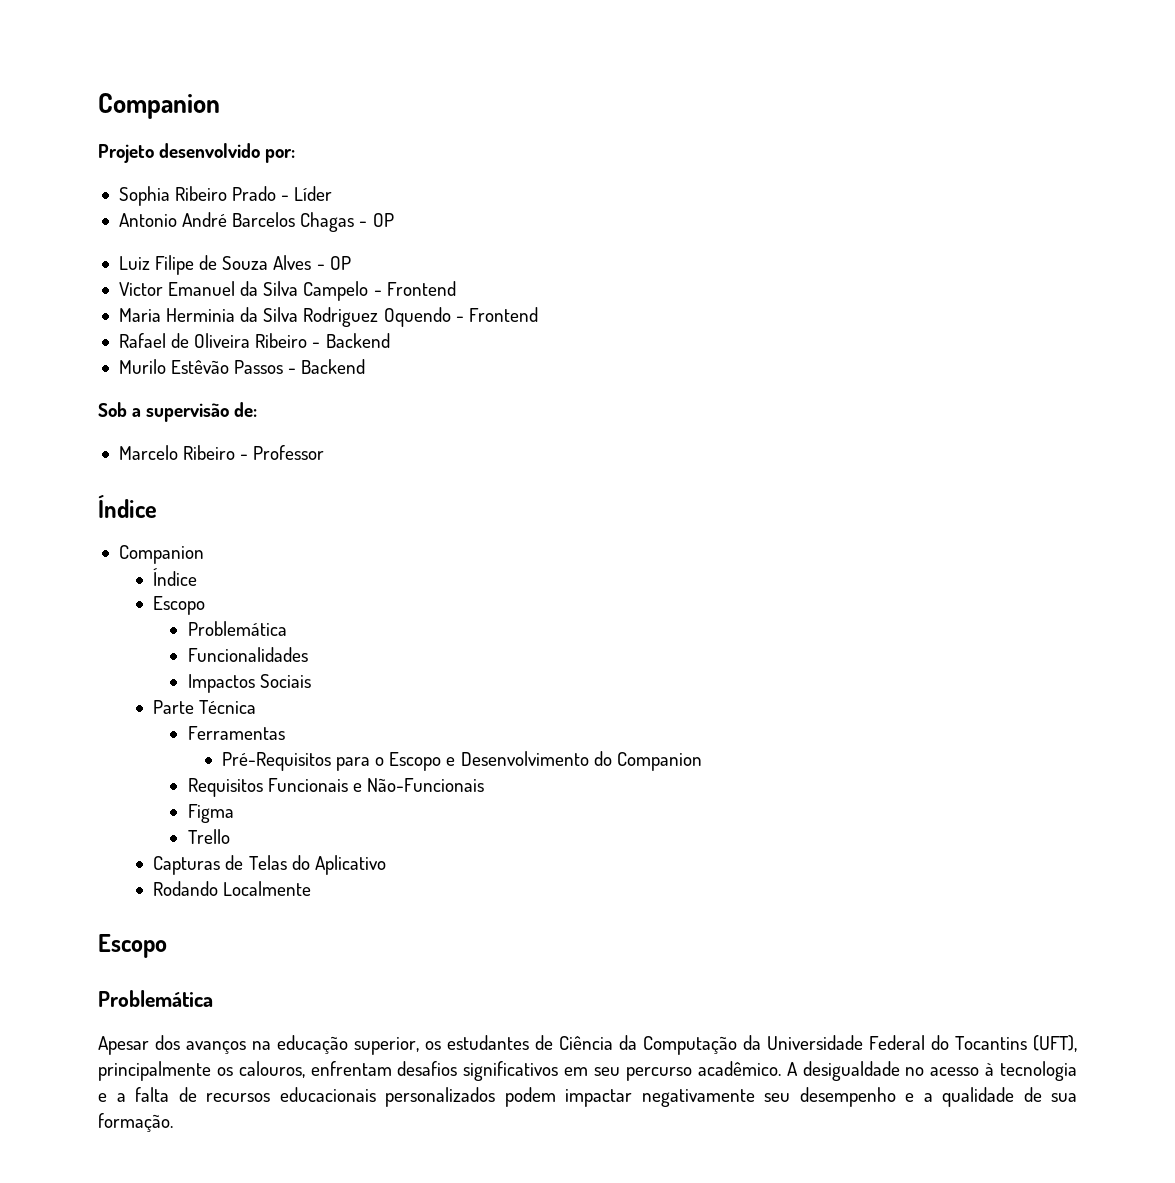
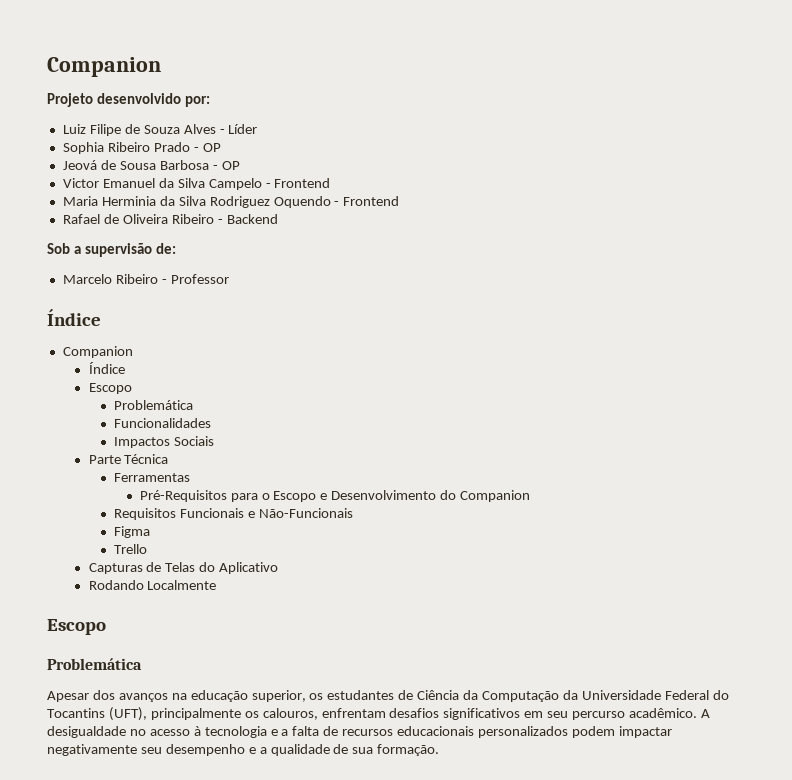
- Sophia Ribeiro Prado - Líder
- Antonio André Barcelos Chagas - OP
- Luiz Filipe de Souza Alves - OP
+ Luiz Filipe de Souza Alves - Líder
+ Sophia Ribeiro Prado - OP
+ Jeová de Sousa Barbosa - OP
- Murilo Estêvão Passos - Backend

